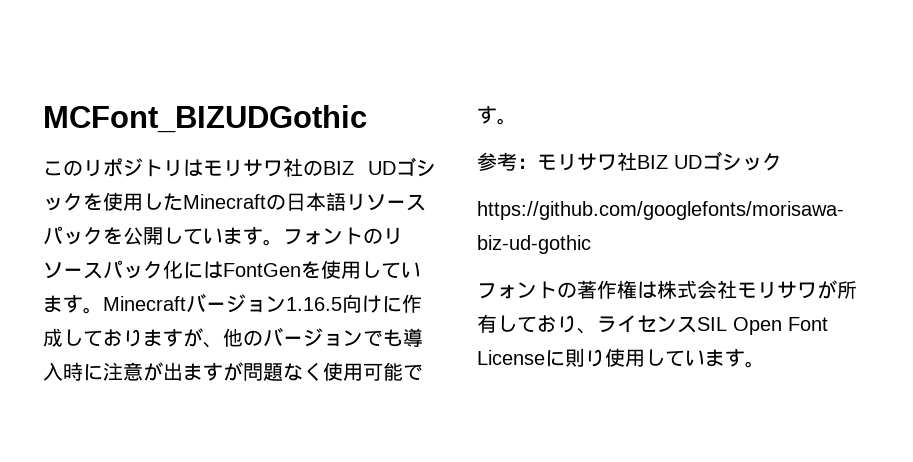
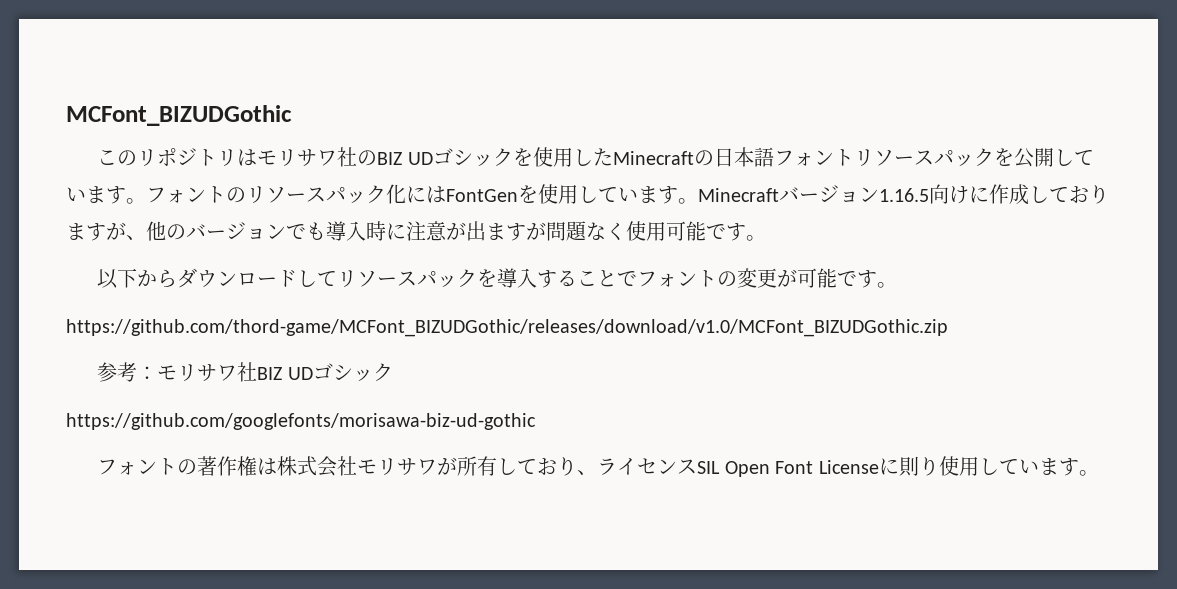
- このリポジトリはモリサワ社のBIZ UDゴシックを使用したMinecraftの日本語リソースパックを公開しています。
+ このリポジトリはモリサワ社のBIZ UDゴシックを使用したMinecraftの日本語フォントリソースパックを公開しています。
+ 以下からダウンロードしてリソースパックを導入することでフォントの変更が可能です。
+ https://github.com/thord-game/MCFont_BIZUDGothic/releases/download/v1.0/MCFont_BIZUDGothic.zip

